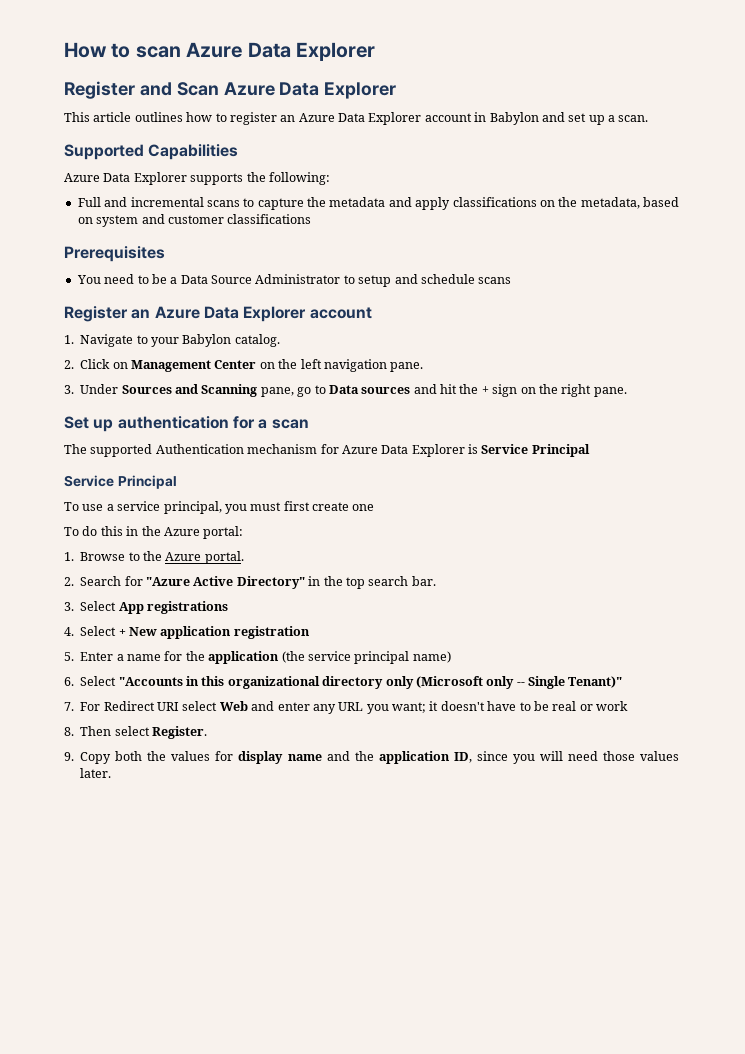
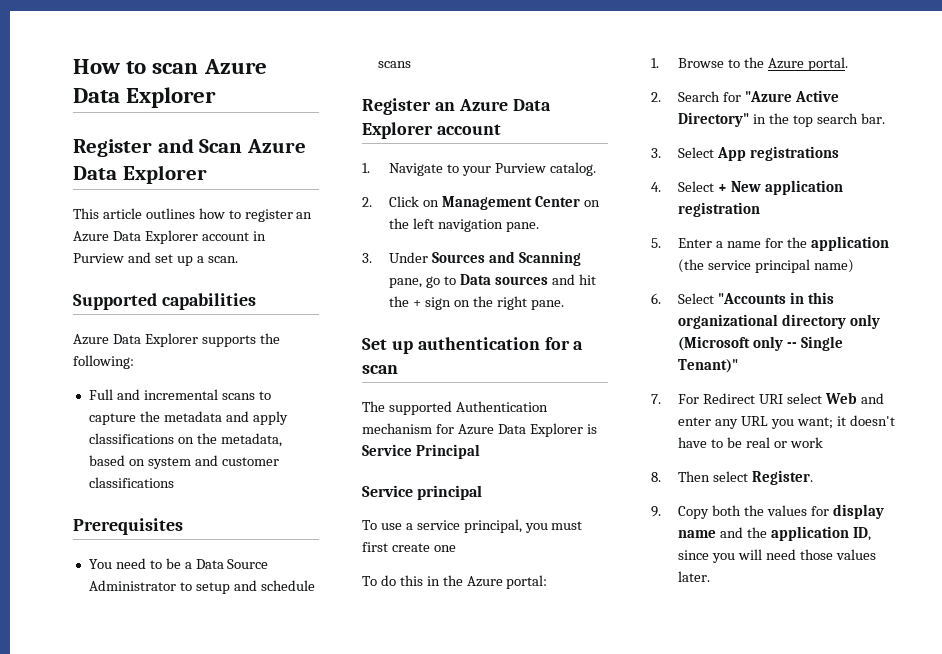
- This article outlines how to register an Azure Data Explorer account in Babylon and set up a scan.
+ This article outlines how to register an Azure Data Explorer account in Purview and set up a scan.
- Supported Capabilities
+ Supported capabilities
- 1. Navigate to your Babylon catalog.
+ 1. Navigate to your Purview catalog.
  The supported Authentication mechanism for Azure Data Explorer is Service Principal
- Service Principal
+ Service principal

